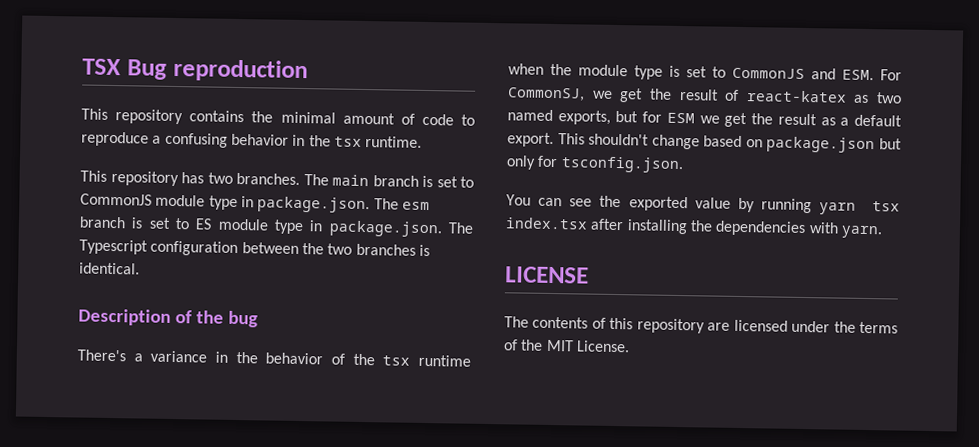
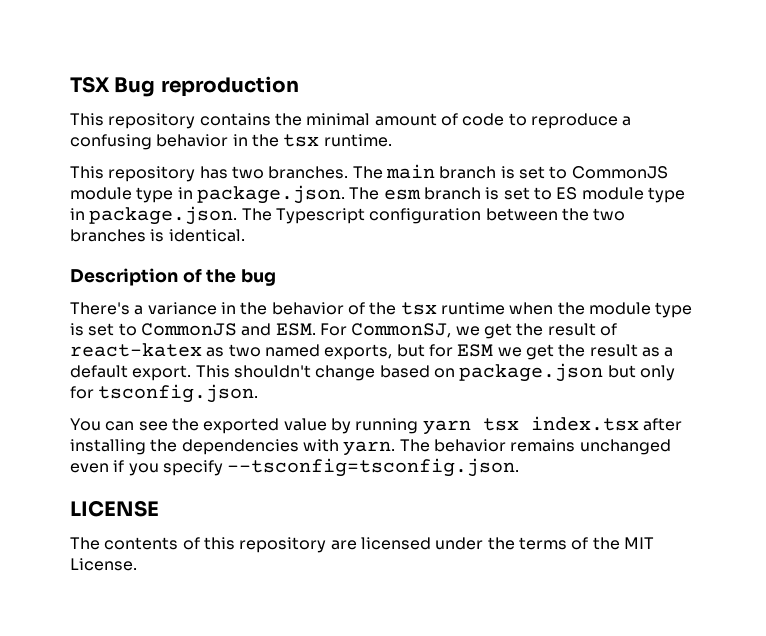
+ The behavior remains unchanged even if you specify --tsconfig=tsconfig.json.

